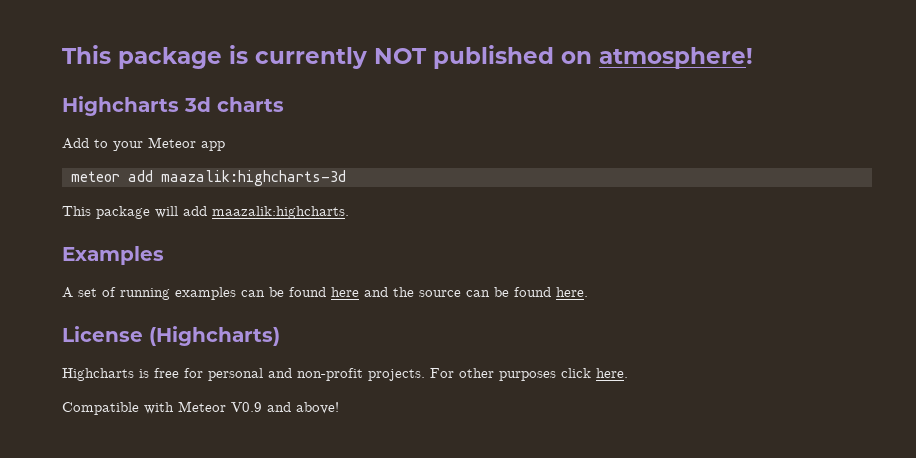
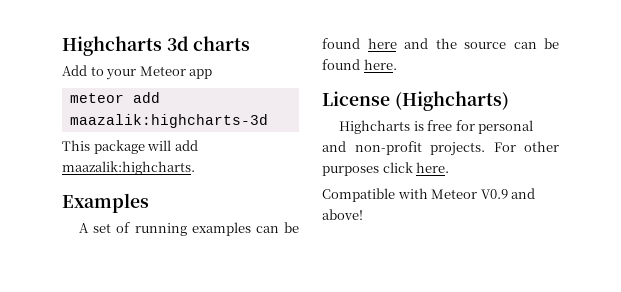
- This package is currently NOT published on atmosphere!

